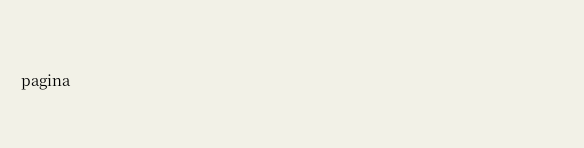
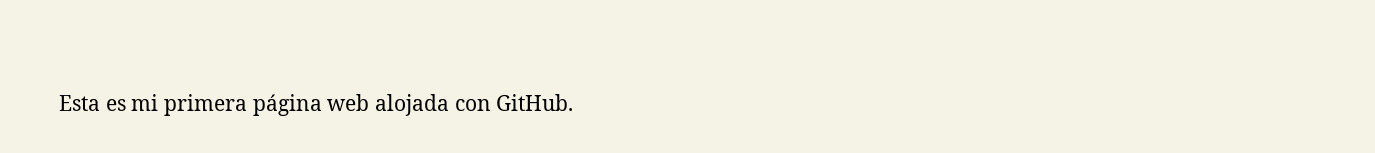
- pagina
+ Esta es mi primera página web alojada con GitHub.

